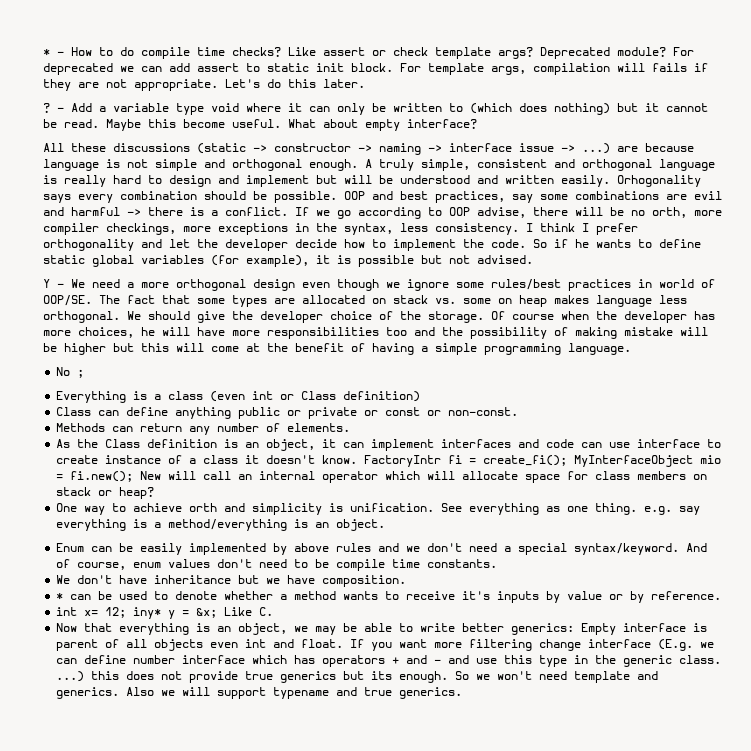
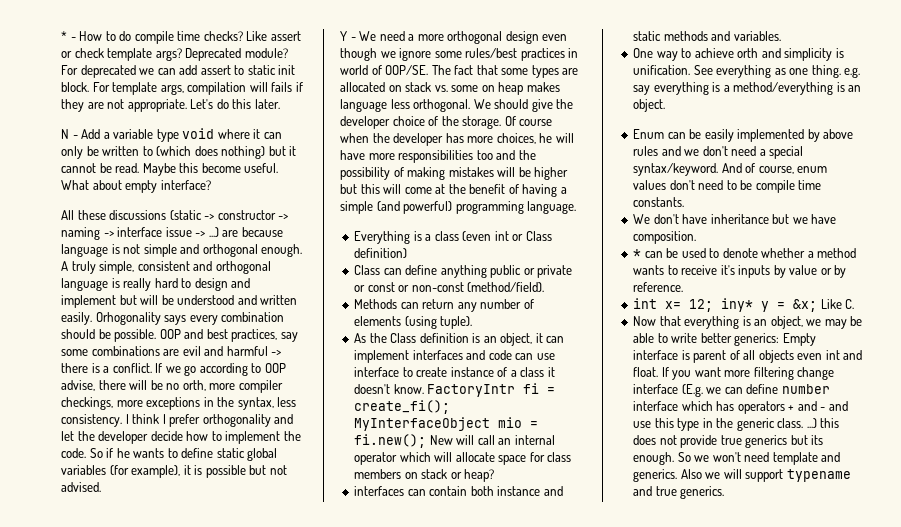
- ? - Add a variable type void where it can only be written to (which does nothing) but it cannot be read.
+ N - Add a variable type void where it can only be written to (which does nothing) but it cannot be read.
- Of course when the developer has more choices, he will have more responsibilities too and the possibility of making mistake will be higher but this will come at the benefit of having a simple programming language.
+ Of course when the developer has more choices, he will have more responsibilities too and the possibility of making mistakes will be higher but this will come at the benefit of having a simple (and powerful) programming language.
- No ;
- Class can define anything public or private or const or non-const.
+ Class can define anything public or private or const or non-const (method/field).
- Methods can return any number of elements.
+ Methods can return any number of elements (using tuple).
+ interfaces can contain both instance and static methods and variables.

